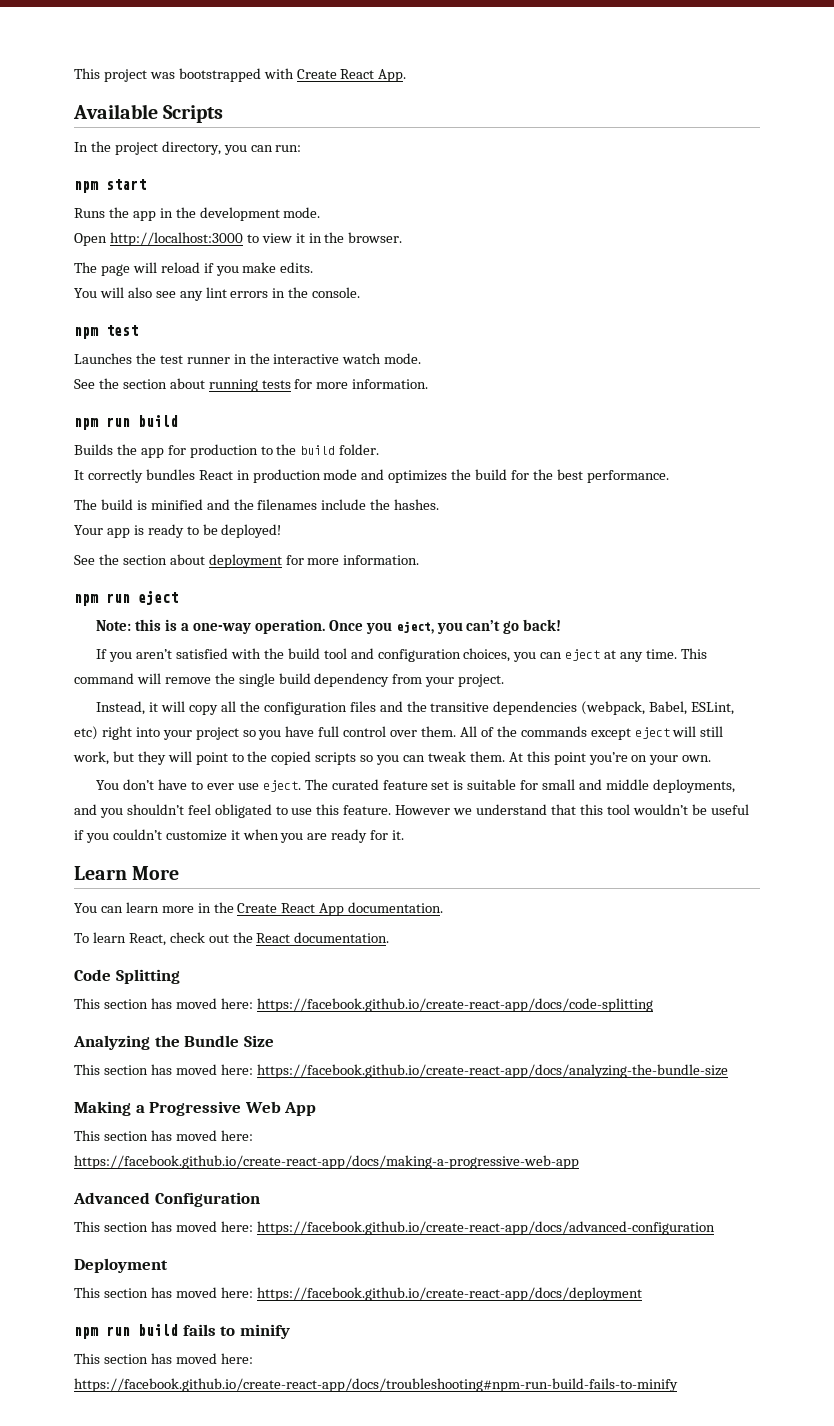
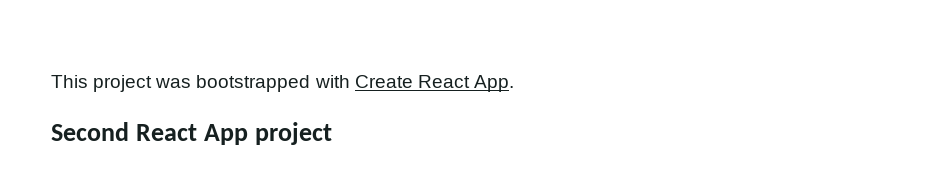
- Available Scripts
- In the project directory, you can run:
- npm start
- Runs the app in the development mode.
- Open http://localhost:3000 to view it in the browser.
- The page will reload if you make edits.
- You will also see any lint errors in the console.
- npm test
- Launches the test runner in the interactive watch mode.
- See the section about running tests for more information.
- npm run build
- Builds the app for production to the build folder.
- It correctly bundles React in production mode and optimizes the build for the best performance.
- The build is minified and the filenames include the hashes.
- Your app is ready to be deployed!
- See the section about deployment for more information.
- npm run eject
- Note: this is a one-way operation. Once you eject, you can’t go back!
- If you aren’t satisfied with the build tool and configuration choices, you can eject at any time. This command will remove the single build dependency from your project.
- Instead, it will copy all the configuration files and the transitive dependencies (webpack, Babel, ESLint, etc) right into your project so you have full control over them. All of the commands except eject will still work, but they will point to the copied scripts so you can tweak them. At this point you’re on your own.
- You don’t have to ever use eject. The curated feature set is suitable for small and middle deployments, and you shouldn’t feel obligated to use this feature. However we understand that this tool wouldn’t be useful if you couldn’t customize it when you are ready for it.
- Learn More
- You can learn more in the Create React App documentation.
- To learn React, check out the React documentation.
- Code Splitting
- This section has moved here: https://facebook.github.io/create-react-app/docs/code-splitting
- Analyzing the Bundle Size
- This section has moved here: https://facebook.github.io/create-react-app/docs/analyzing-the-bundle-size
- Making a Progressive Web App
- This section has moved here: https://facebook.github.io/create-react-app/docs/making-a-progressive-web-app
- Advanced Configuration
- This section has moved here: https://facebook.github.io/create-react-app/docs/advanced-configuration
- Deployment
- This section has moved here: https://facebook.github.io/create-react-app/docs/deployment
- npm run build fails to minify
- This section has moved here: https://facebook.github.io/create-react-app/docs/troubleshooting#npm-run-build-fails-to-minify
+ Second React App project

